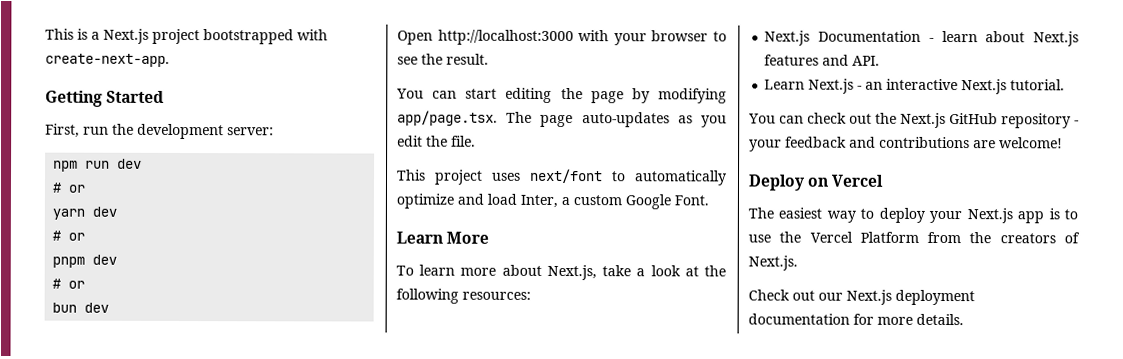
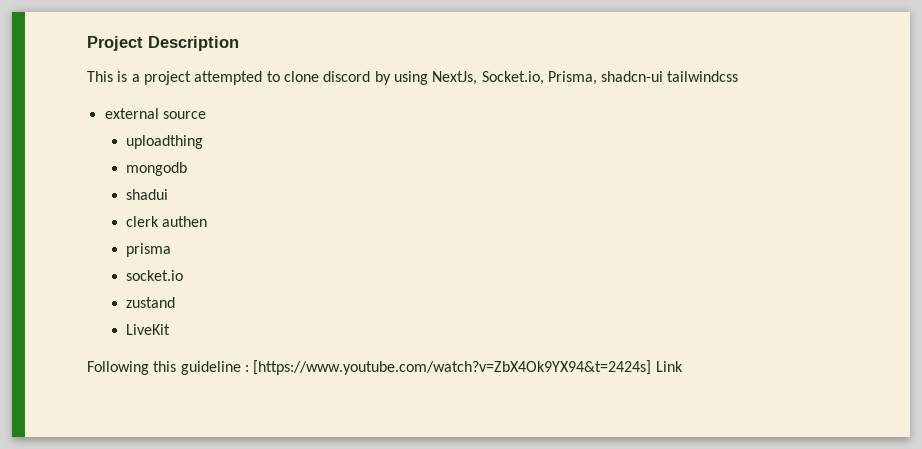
+ Project Description
- This is a Next.js project bootstrapped with create-next-app.
- Getting Started
- First, run the development server:
- npm run dev
- # or
- yarn dev
- # or
- pnpm dev
- # or
- bun dev
- Open http://localhost:3000 with your browser to see the result.
- You can start editing the page by modifying app/page.tsx. The page auto-updates as you edit the file.
- This project uses next/font to automatically optimize and load Inter, a custom Google Font.
- Learn More
- To learn more about Next.js, take a look at the following resources:
- Next.js Documentation - learn about Next.js features and API.
- Learn Next.js - an interactive Next.js tutorial.
- You can check out the Next.js GitHub repository - your feedback and contributions are welcome!
- Deploy on Vercel
- The easiest way to deploy your Next.js app is to use the Vercel Platform from the creators of Next.js.
- Check out our Next.js deployment documentation for more details.
+ This is a project attempted to clone discord by using NextJs, Socket.io, Prisma, shadcn-ui tailwindcss
+ external source
+ uploadthing
+ mongodb
+ shadui
+ clerk authen
+ prisma
+ socket.io
+ zustand
+ LiveKit
+ Following this guideline : [https://www.youtube.com/watch?v=ZbX4Ok9YX94&t=2424s] Link

